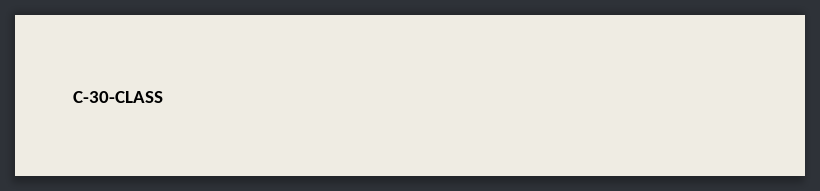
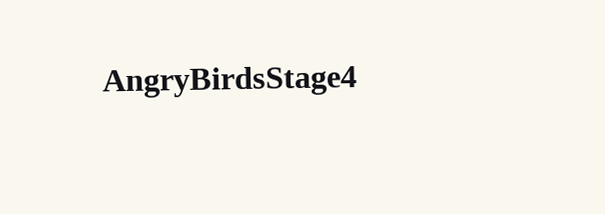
- C-30-CLASS
+ AngryBirdsStage4

